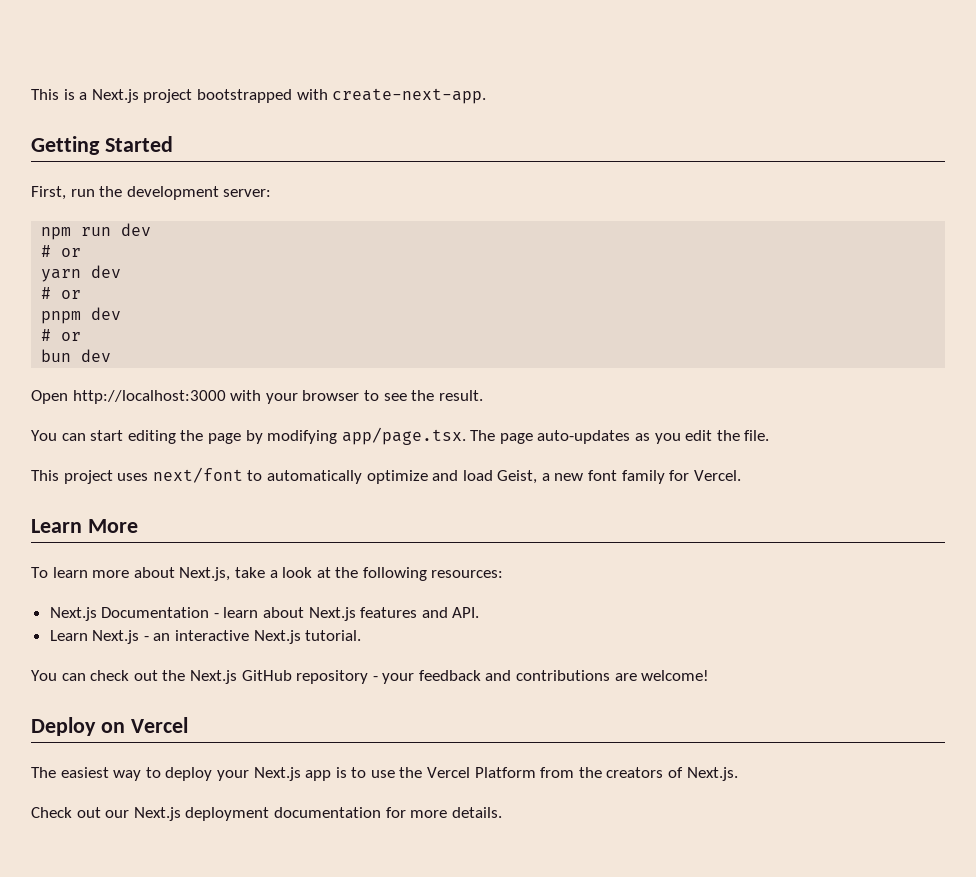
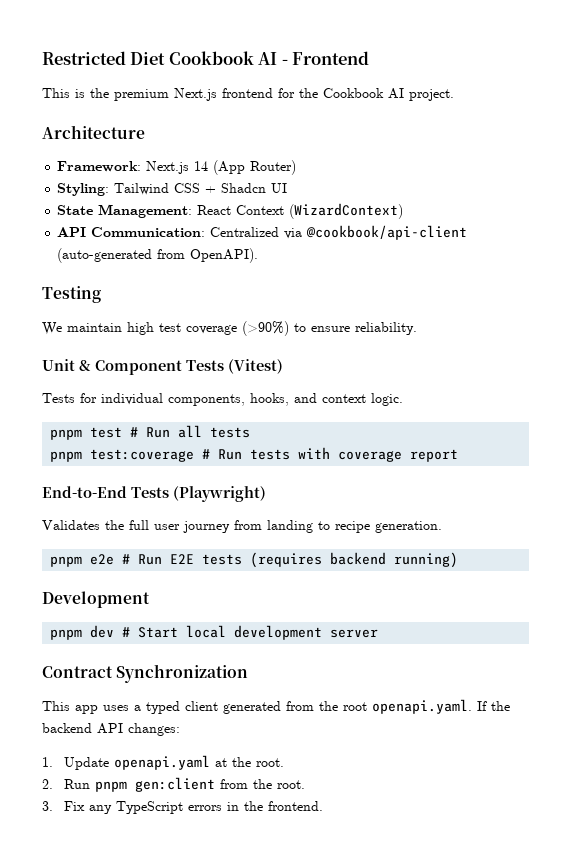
- This is a Next.js project bootstrapped with create-next-app.
- Getting Started
- First, run the development server:
- npm run dev
- # or
- yarn dev
- # or
- pnpm dev
- # or
- bun dev
- Open http://localhost:3000 with your browser to see the result.
- You can start editing the page by modifying app/page.tsx. The page auto-updates as you edit the file.
- This project uses next/font to automatically optimize and load Geist, a new font family for Vercel.
- Learn More
- To learn more about Next.js, take a look at the following resources:
- Next.js Documentation - learn about Next.js features and API.
- Learn Next.js - an interactive Next.js tutorial.
- You can check out the Next.js GitHub repository - your feedback and contributions are welcome!
- Deploy on Vercel
- The easiest way to deploy your Next.js app is to use the Vercel Platform from the creators of Next.js.
- Check out our Next.js deployment documentation for more details.
+ Restricted Diet Cookbook AI - Frontend
+ This is the premium Next.js frontend for the Cookbook AI project.
+ Architecture
+ Framework: Next.js 14 (App Router)
+ Styling: Tailwind CSS + Shadcn UI
+ State Management: React Context (WizardContext)
+ API Communication: Centralized via @cookbook/api-client (auto-generated from OpenAPI).
+ Testing
+ We maintain high test coverage (>90%) to ensure reliability.
+ Unit & Component Tests (Vitest)
+ Tests for individual components, hooks, and context logic.
+ pnpm test # Run all tests
+ pnpm test:coverage # Run tests with coverage report
+ End-to-End Tests (Playwright)
+ Validates the full user journey from landing to recipe generation.
+ pnpm e2e # Run E2E tests (requires backend running)
+ Development
+ pnpm dev # Start local development server
+ Contract Synchronization
+ This app uses a typed client generated from the root openapi.yaml. If the backend API changes:
+ 1. Update openapi.yaml at the root.
+ 2. Run pnpm gen:client from the root.
+ 3. Fix any TypeScript errors in the frontend.

